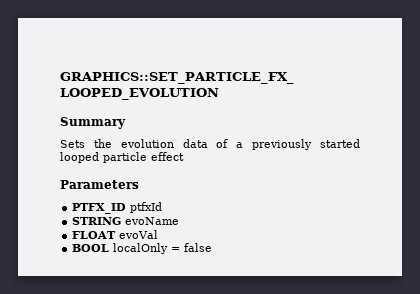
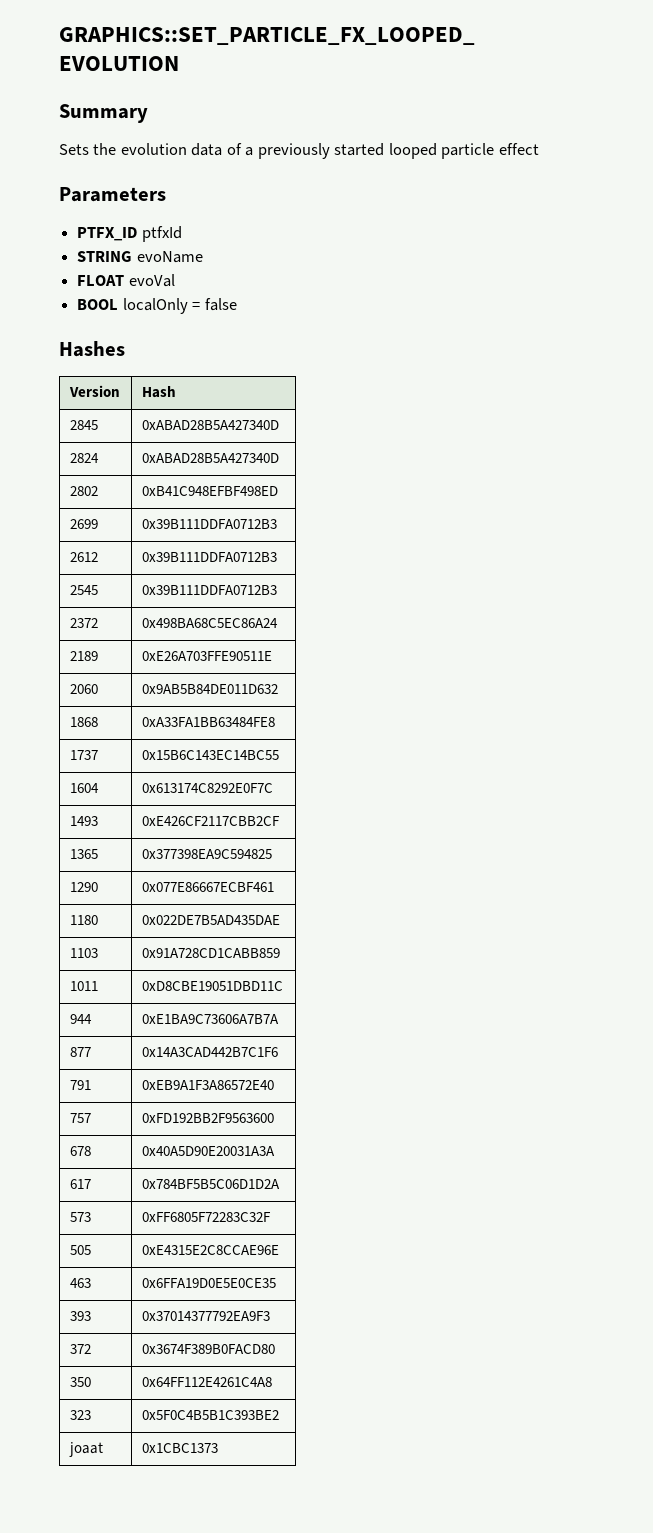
+ Hashes
+ Version | Hash
+ 2845 | 0xABAD28B5A427340D
+ 2824 | 0xABAD28B5A427340D
+ 2802 | 0xB41C948EFBF498ED
+ 2699 | 0x39B111DDFA0712B3
+ 2612 | 0x39B111DDFA0712B3
+ 2545 | 0x39B111DDFA0712B3
+ 2372 | 0x498BA68C5EC86A24
+ 2189 | 0xE26A703FFE90511E
+ 2060 | 0x9AB5B84DE011D632
+ 1868 | 0xA33FA1BB63484FE8
+ 1737 | 0x15B6C143EC14BC55
+ 1604 | 0x613174C8292E0F7C
+ 1493 | 0xE426CF2117CBB2CF
+ 1365 | 0x377398EA9C594825
+ 1290 | 0x077E86667ECBF461
+ 1180 | 0x022DE7B5AD435DAE
+ 1103 | 0x91A728CD1CABB859
+ 1011 | 0xD8CBE19051DBD11C
+ 944 | 0xE1BA9C73606A7B7A
+ 877 | 0x14A3CAD442B7C1F6
+ 791 | 0xEB9A1F3A86572E40
+ 757 | 0xFD192BB2F9563600
+ 678 | 0x40A5D90E20031A3A
+ 617 | 0x784BF5B5C06D1D2A
+ 573 | 0xFF6805F72283C32F
+ 505 | 0xE4315E2C8CCAE96E
+ 463 | 0x6FFA19D0E5E0CE35
+ 393 | 0x37014377792EA9F3
+ 372 | 0x3674F389B0FACD80
+ 350 | 0x64FF112E4261C4A8
+ 323 | 0x5F0C4B5B1C393BE2
+ joaat | 0x1CBC1373

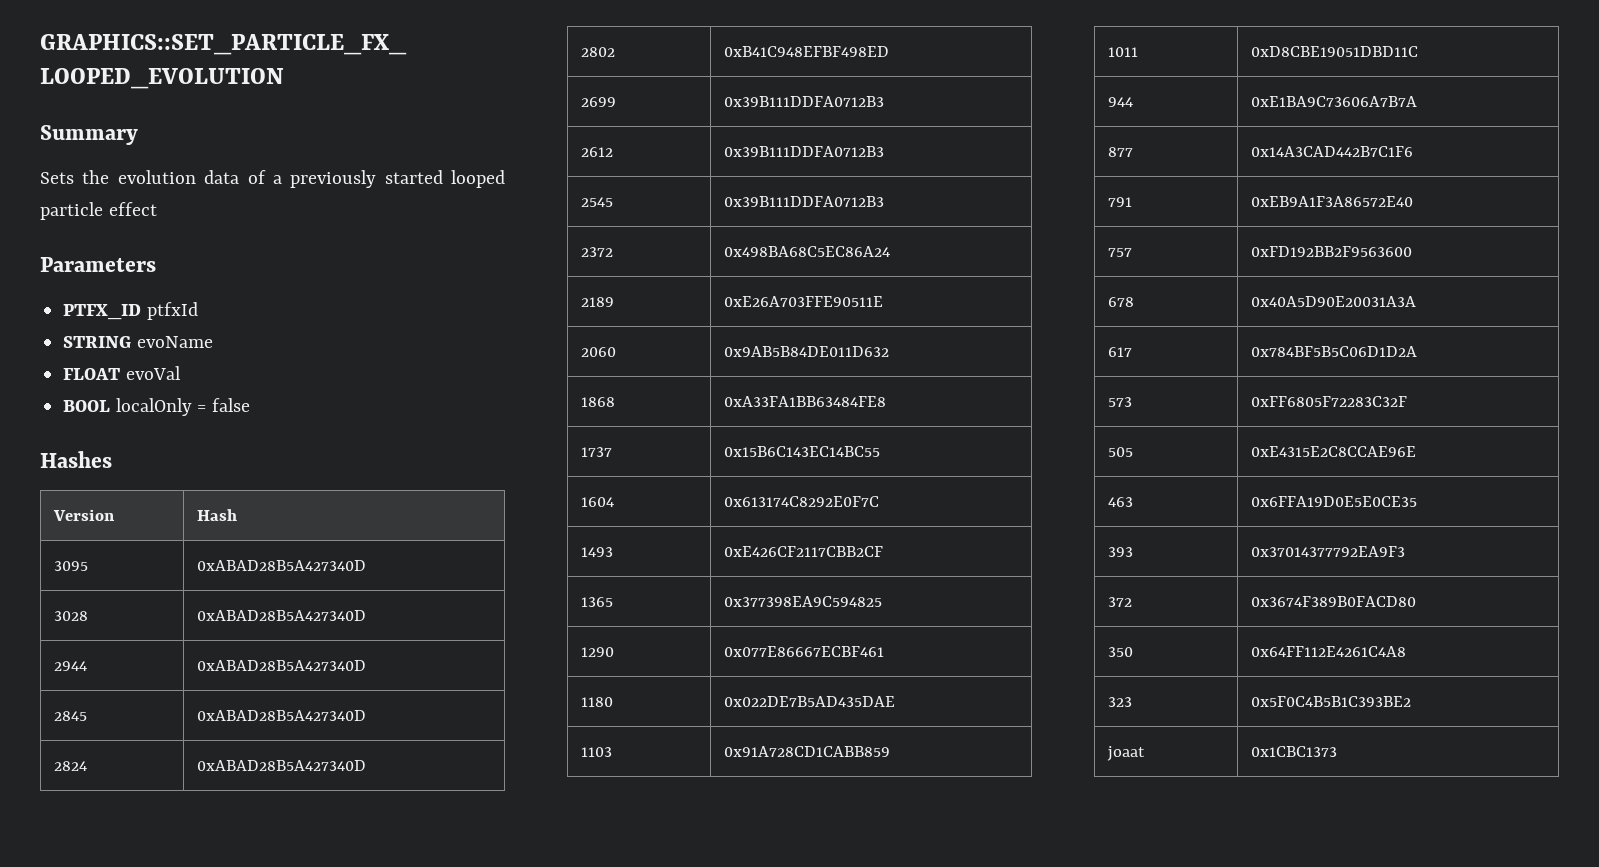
+ 3095 | 0xABAD28B5A427340D
+ 3028 | 0xABAD28B5A427340D
+ 2944 | 0xABAD28B5A427340D

